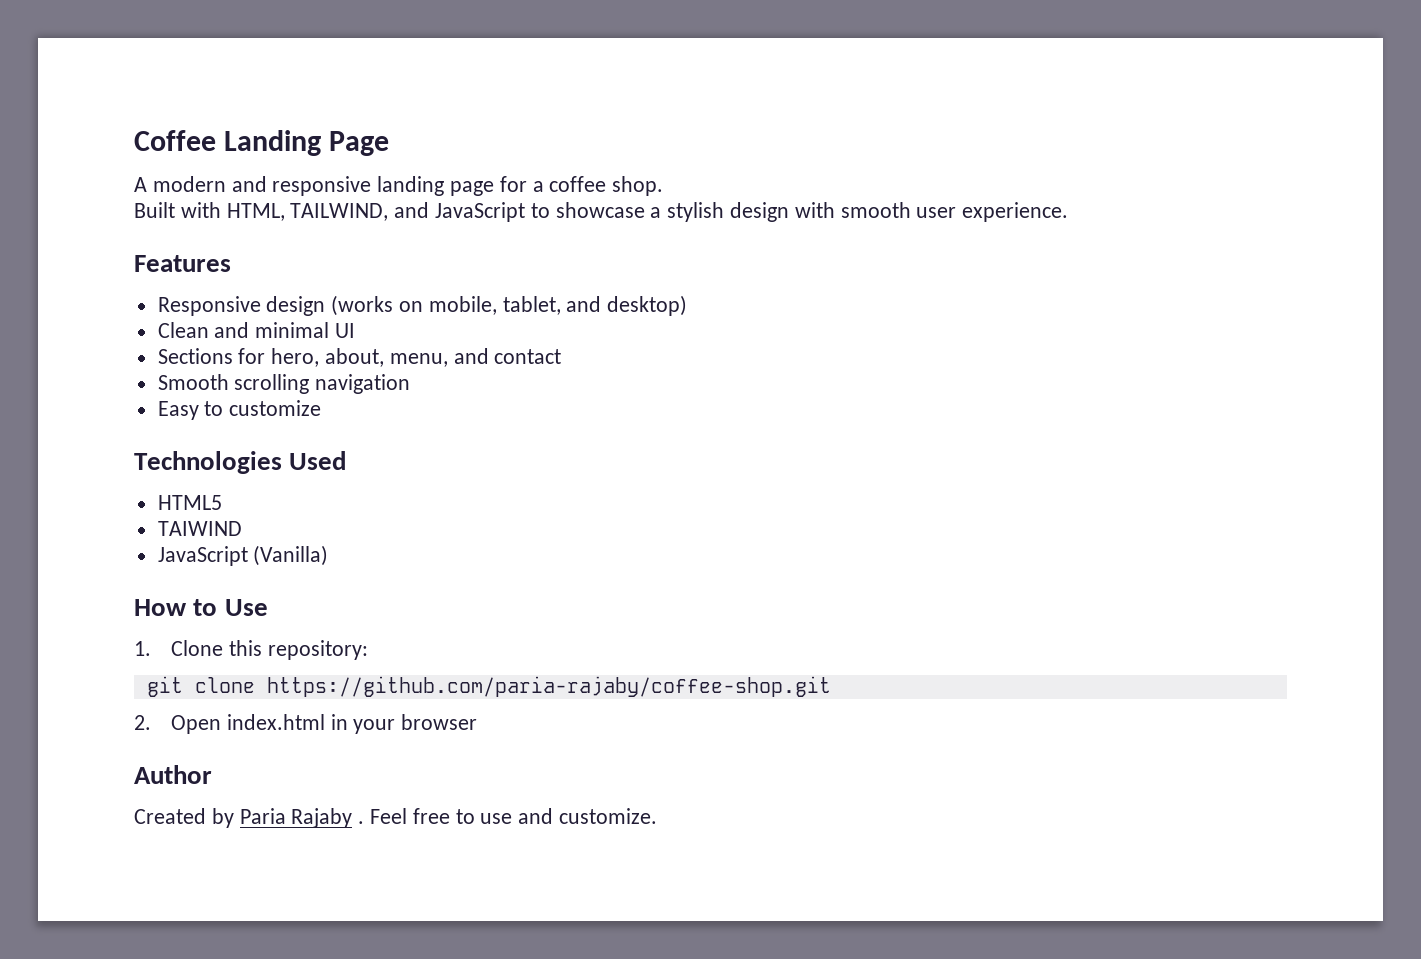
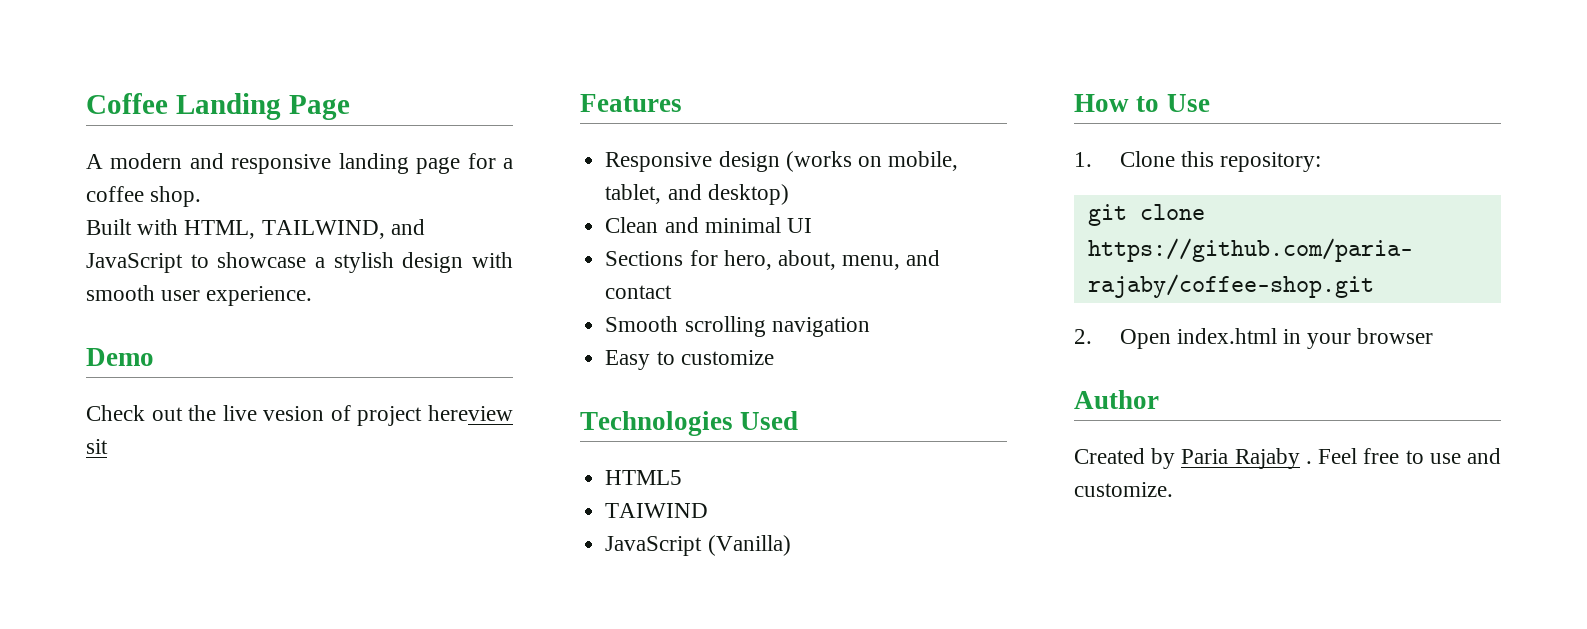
+ Demo
+ Check out the live vesion of project hereview sit

